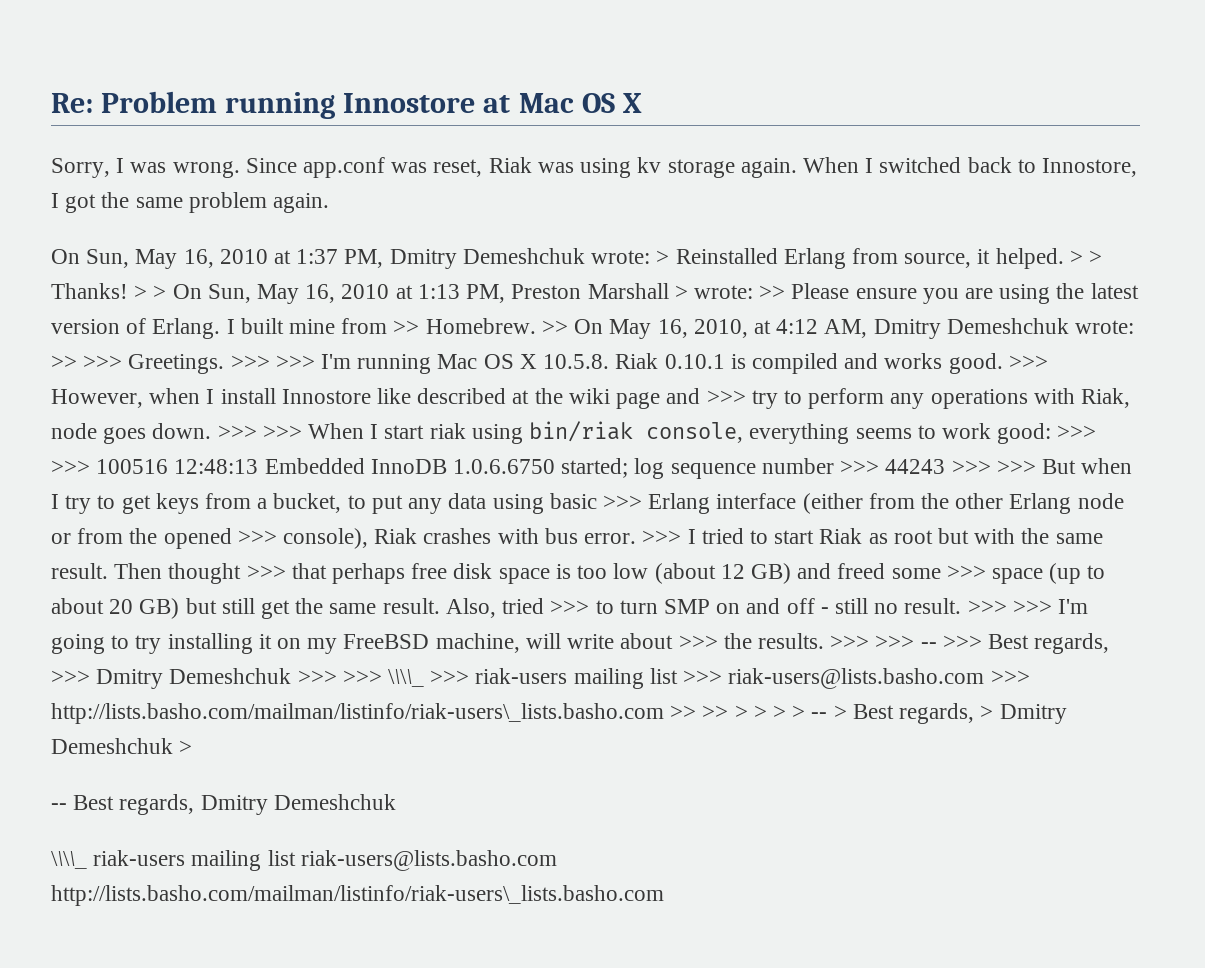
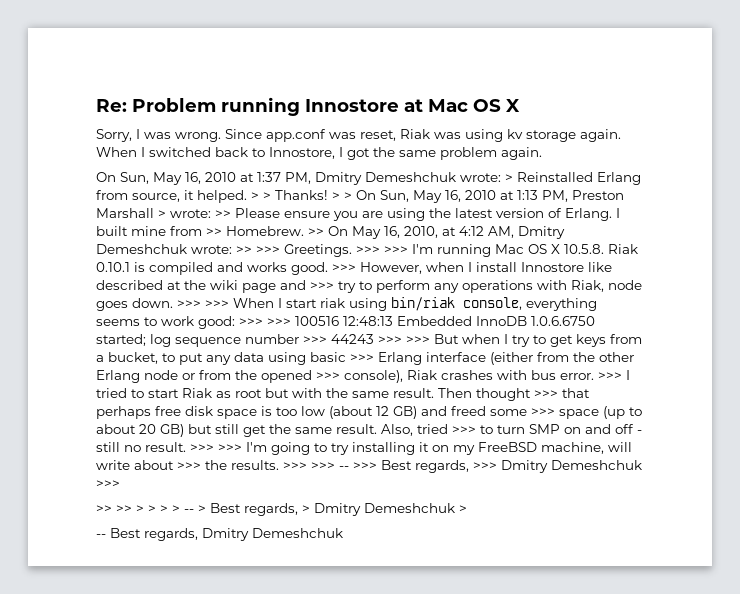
- >>> >>> -- >>> Best regards, >>> Dmitry Demeshchuk >>> >>> \\\\_ >>> riak-users mailing list >>> riak-users@lists.basho.com >>> http://lists.basho.com/mailman/listinfo/riak-users\_lists.basho.com >> >> > > > > -- > Best regards, > Dmitry Demeshchuk >
+ >>> >>> -- >>> Best regards, >>> Dmitry Demeshchuk >>>
+ >> >> > > > > -- > Best regards, > Dmitry Demeshchuk >
- \\\\_ riak-users mailing list riak-users@lists.basho.com http://lists.basho.com/mailman/listinfo/riak-users\_lists.basho.com

